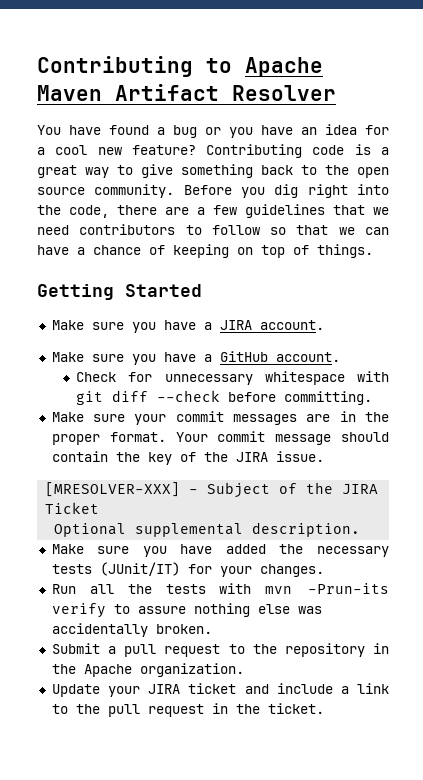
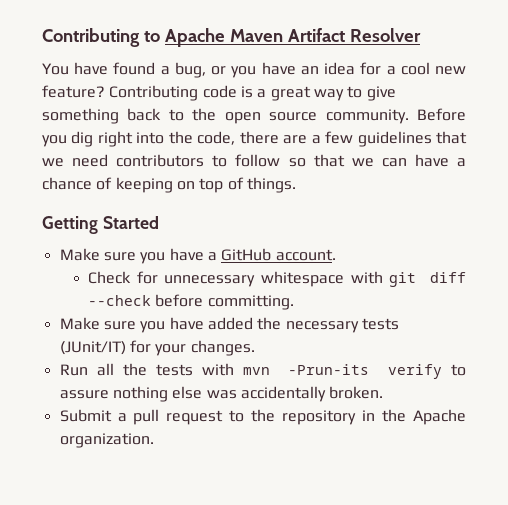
- You have found a bug or you have an idea for a cool new feature?
+ You have found a bug, or you have an idea for a cool new feature?
- Make sure you have a JIRA account.
- Make sure your commit messages are in the proper format. Your commit message should contain the key of the JIRA issue.
- [MRESOLVER-XXX] - Subject of the JIRA Ticket
- Optional supplemental description.
- Update your JIRA ticket and include a link to the pull request in the ticket.

